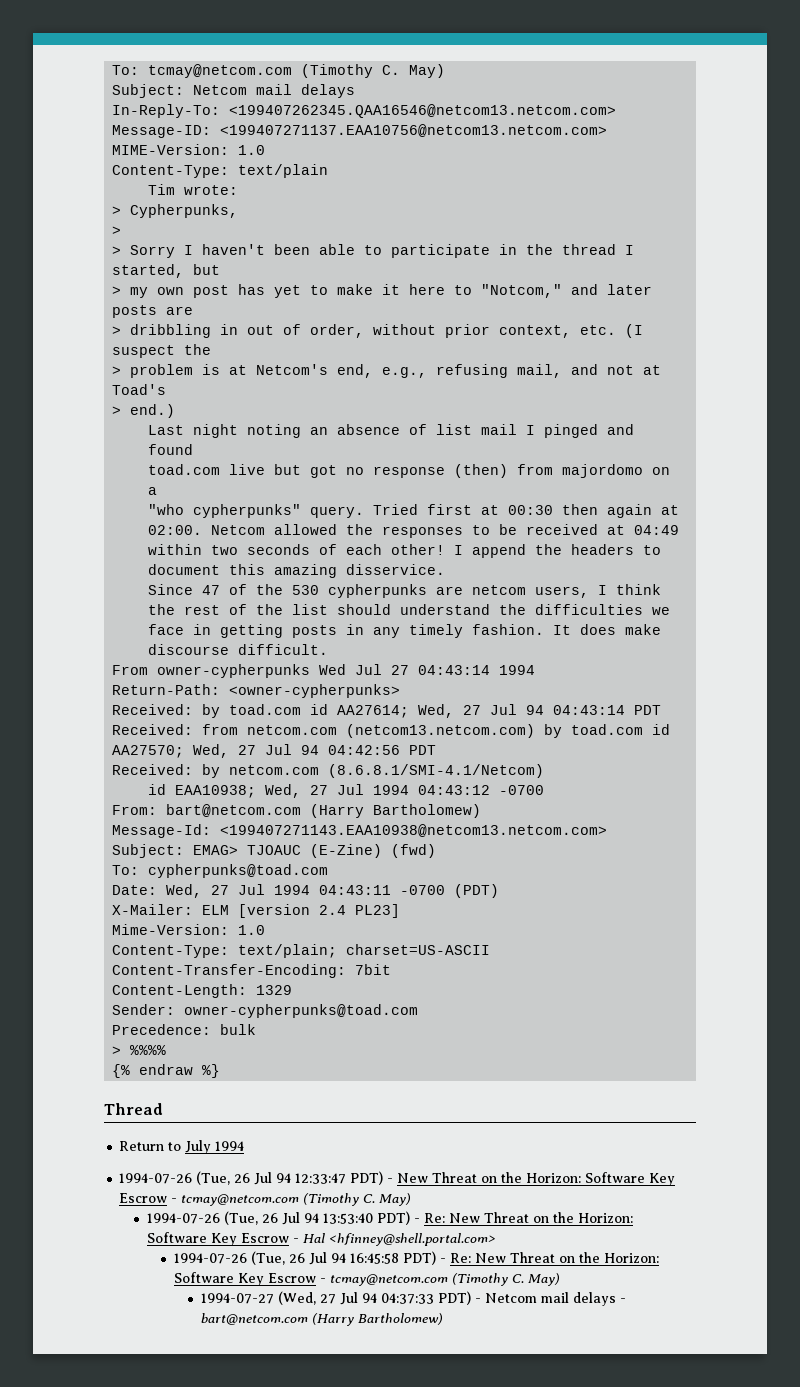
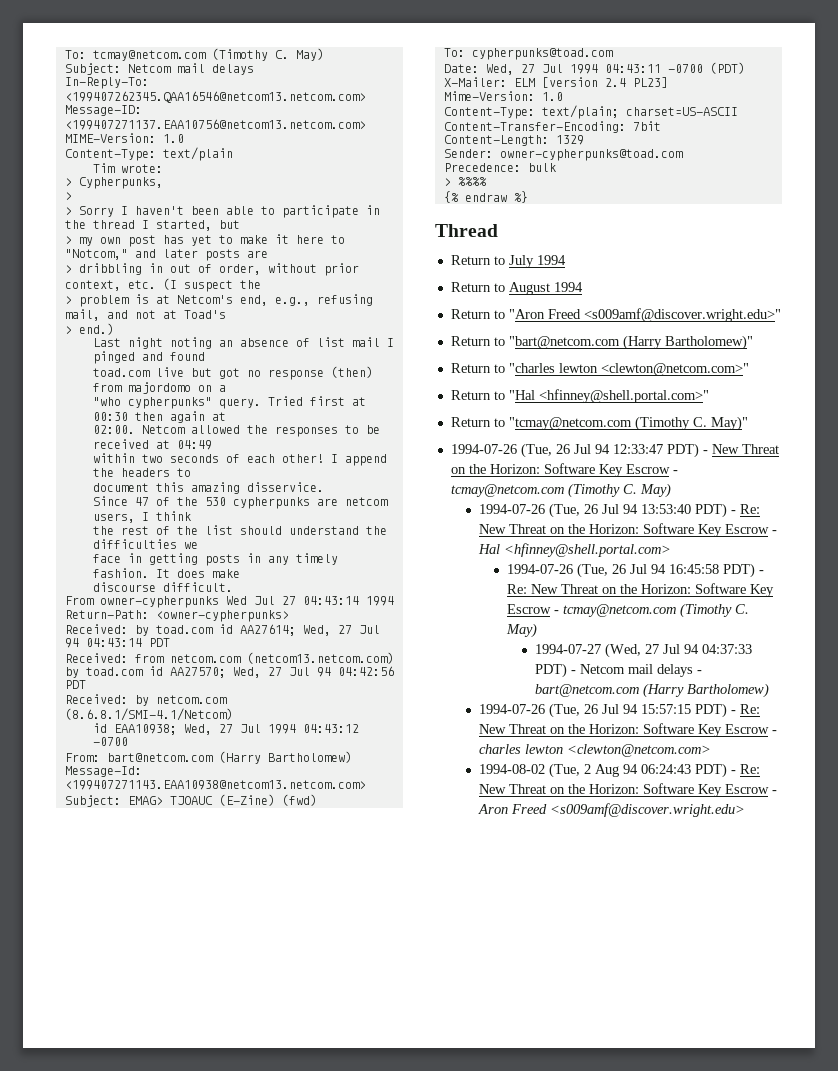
+ Return to August 1994
+ Return to "Aron Freed <s009amf@discover.wright.edu>"
+ Return to "bart@netcom.com (Harry Bartholomew)"
+ Return to "charles lewton <clewton@netcom.com>"
+ Return to "Hal <hfinney@shell.portal.com>"
+ Return to "tcmay@netcom.com (Timothy C. May)"
+ 1994-07-26 (Tue, 26 Jul 94 15:57:15 PDT) - Re: New Threat on the Horizon: Software Key Escrow - charles lewton <clewton@netcom.com>
+ 1994-08-02 (Tue, 2 Aug 94 06:24:43 PDT) - Re: New Threat on the Horizon: Software Key Escrow - Aron Freed <s009amf@discover.wright.edu>

